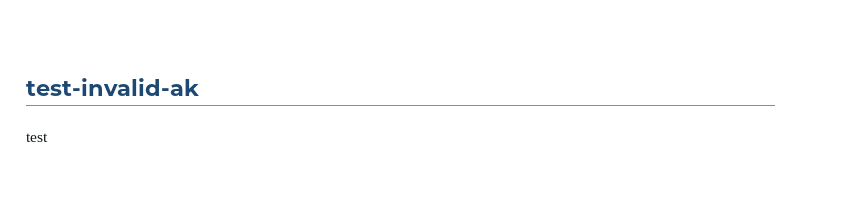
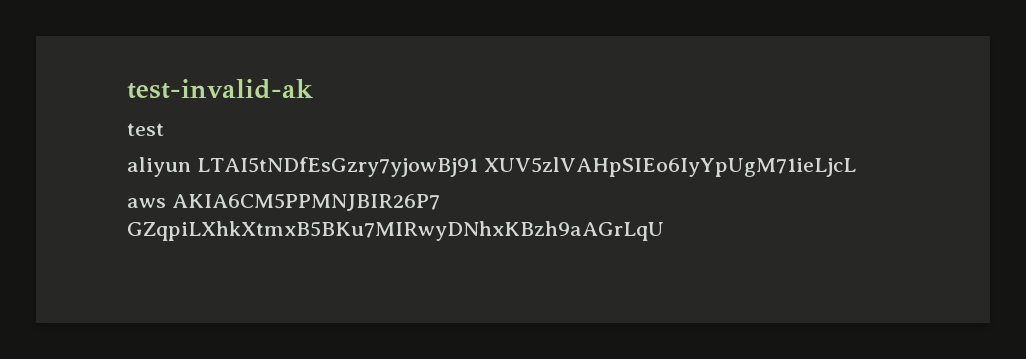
+ aliyun LTAI5tNDfEsGzry7yjowBj91 XUV5zlVAHpSIEo6IyYpUgM71ieLjcL
+ aws AKIA6CM5PPMNJBIR26P7 GZqpiLXhkXtmxB5BKu7MIRwyDNhxKBzh9aAGrLqU

